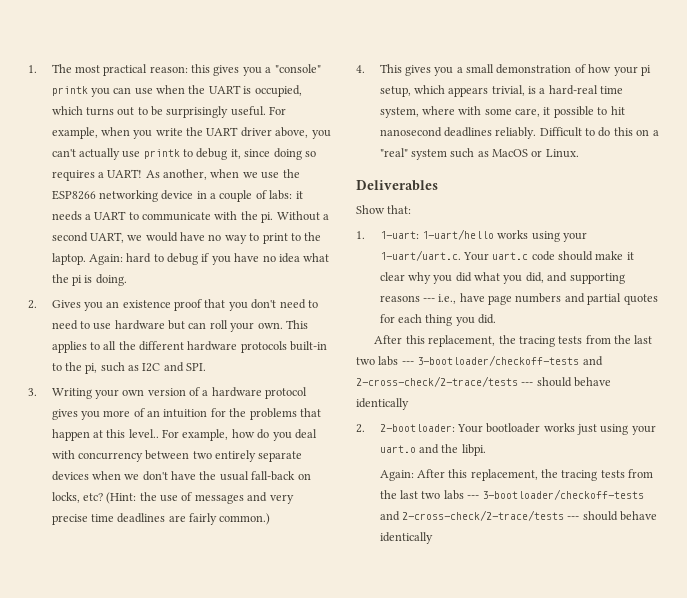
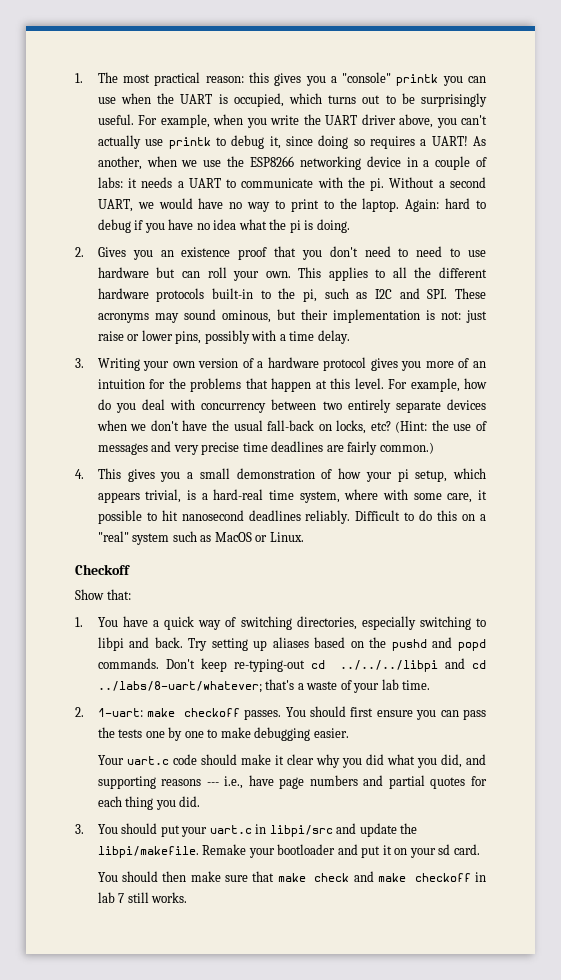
- This applies to all the different hardware protocols built-in to the pi, such as I2C and SPI.
+ This applies to all the different hardware protocols built-in to the pi, such as I2C and SPI. These acronyms may sound ominous, but their implementation is not: just raise or lower pins, possibly with a time delay.
- 3. Writing your own version of a hardware protocol gives you more of an intuition for the problems that happen at this level..
+ 3. Writing your own version of a hardware protocol gives you more of an intuition for the problems that happen at this level.
- Deliverables
+ Checkoff
- 1. 1-uart: 1-uart/hello works using your 1-uart/uart.c. Your uart.c code should make it clear why you did what you did, and supporting reasons --- i.e., have page numbers and partial quotes for each thing you did.
- After this replacement, the tracing tests from the last two labs --- 3-bootloader/checkoff-tests and 2-cross-check/2-trace/tests --- should behave identically
- 2. 2-bootloader: Your bootloader works just using your uart.o and the libpi.
- Again: After this replacement, the tracing tests from the last two labs --- 3-bootloader/checkoff-tests and 2-cross-check/2-trace/tests --- should behave identically
+ 1. You have a quick way of switching directories, especially switching to libpi and back. Try setting up aliases based on the pushd and popd commands. Don't keep re-typing-out cd ../../../libpi and cd ../labs/8-uart/whatever; that's a waste of your lab time.
+ 2. 1-uart: make checkoff passes. You should first ensure you can pass the tests one by one to make debugging easier.
+ Your uart.c code should make it clear why you did what you did, and supporting reasons --- i.e., have page numbers and partial quotes for each thing you did.
+ 3. You should put your uart.c in libpi/src and update the libpi/makefile. Remake your bootloader and put it on your sd card.
+ You should then make sure that make check and make checkoff in lab 7 still works.

